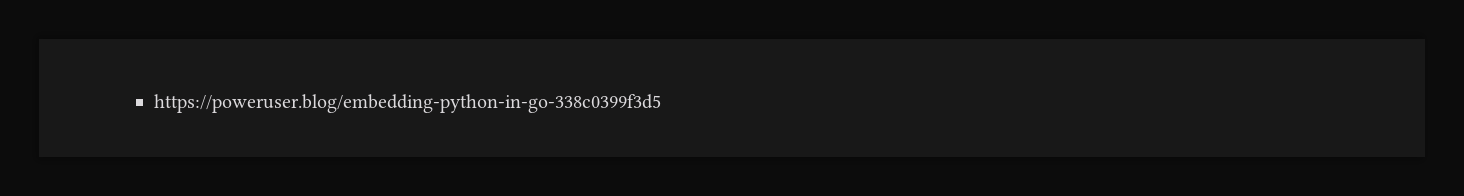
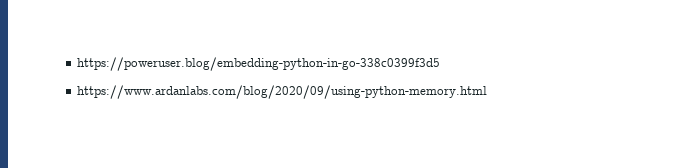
+ https://www.ardanlabs.com/blog/2020/09/using-python-memory.html

